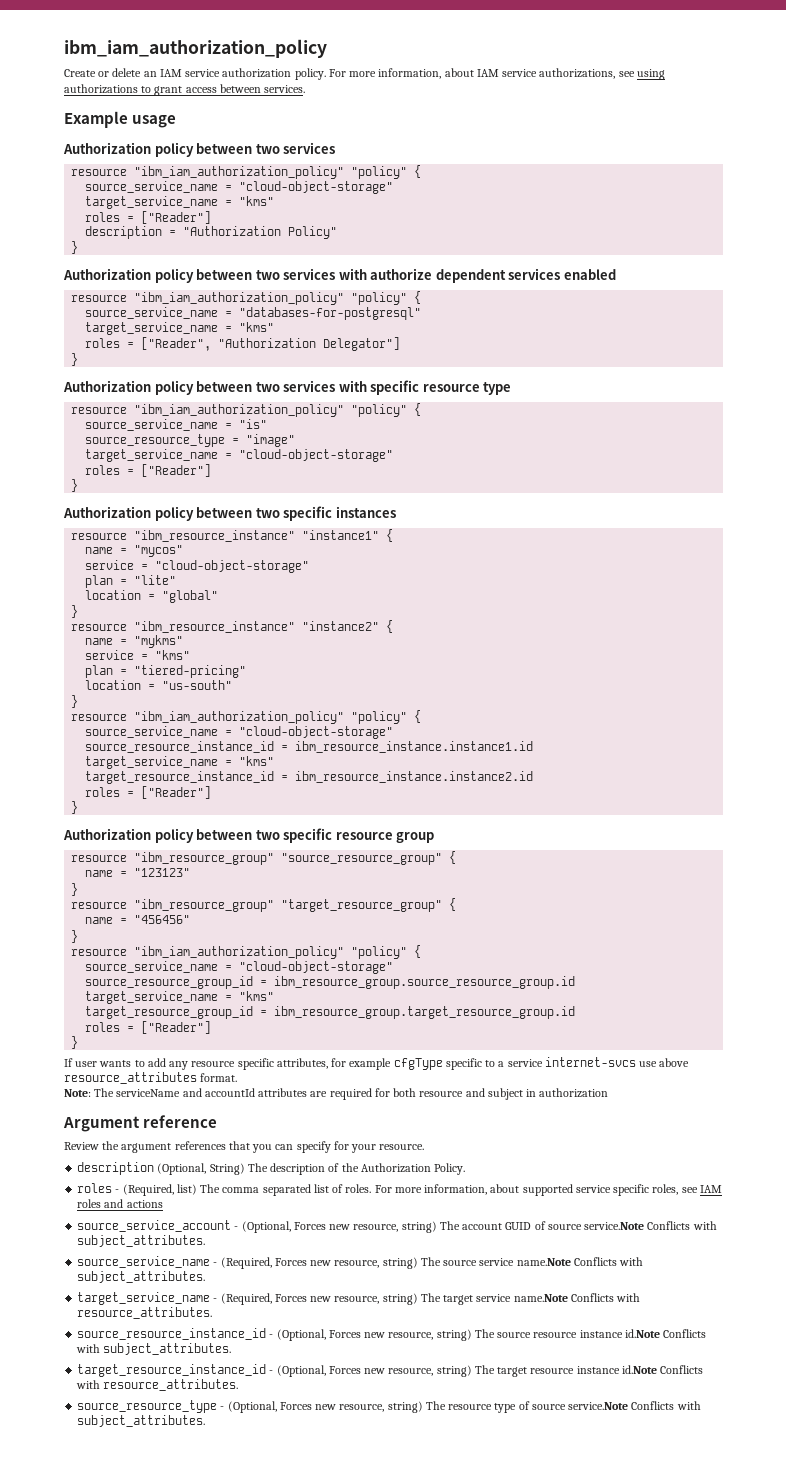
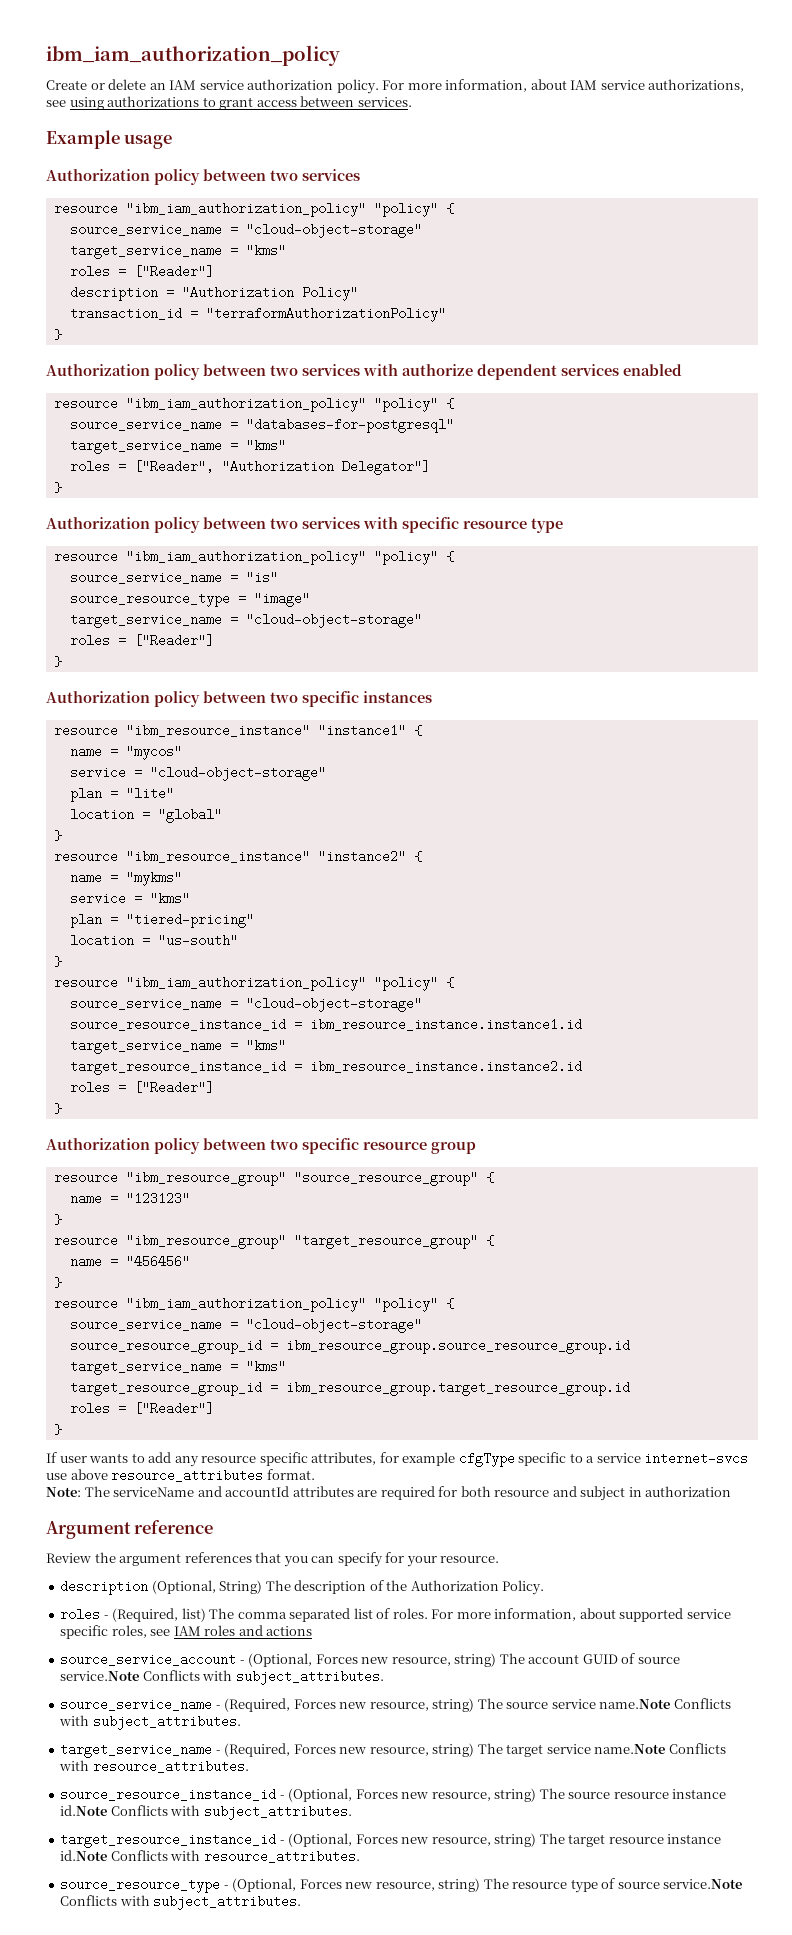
+ transaction_id = "terraformAuthorizationPolicy"

